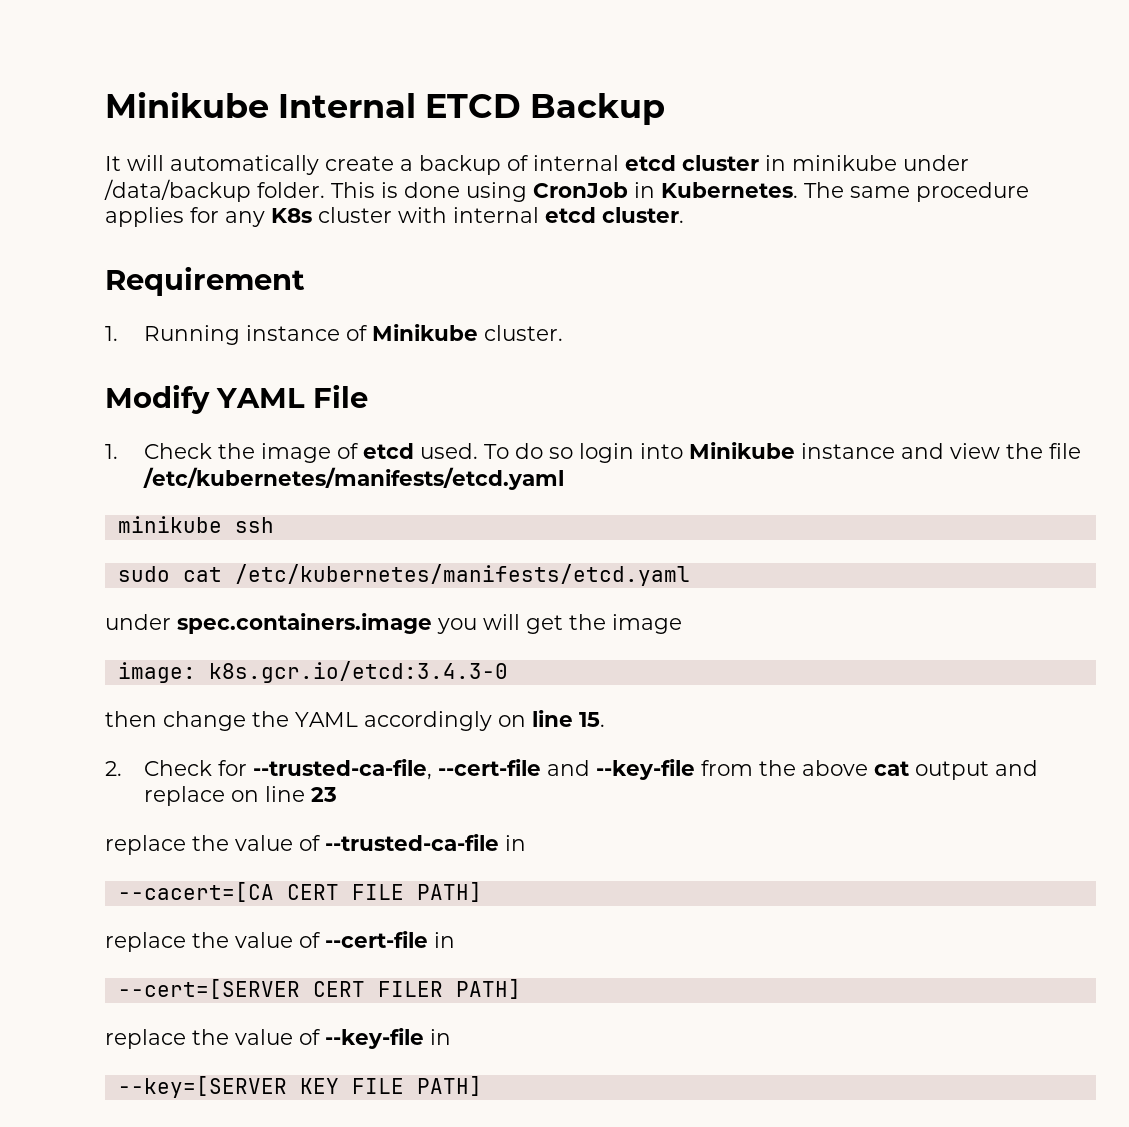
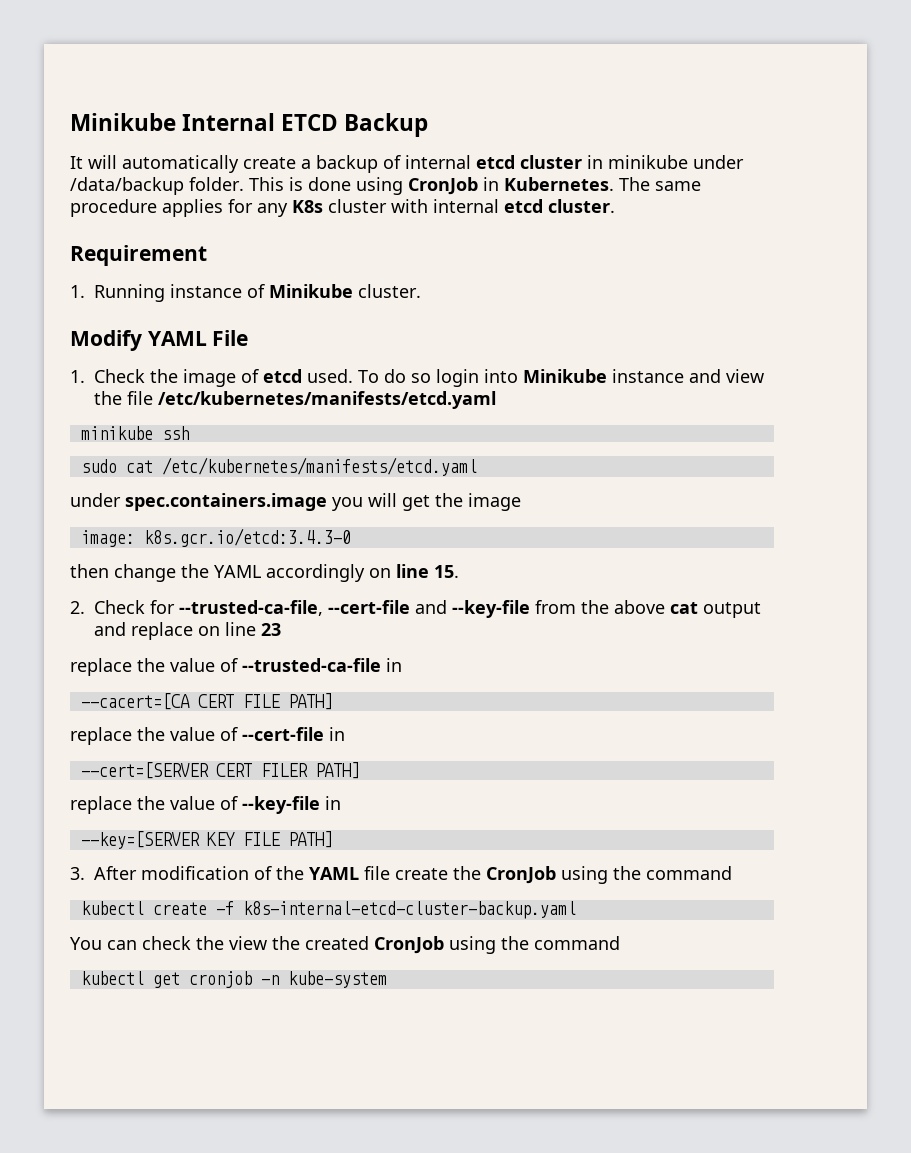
+ 3. After modification of the YAML file create the CronJob using the command
+ kubectl create -f k8s-internal-etcd-cluster-backup.yaml
+ You can check the view the created CronJob using the command
+ kubectl get cronjob -n kube-system

